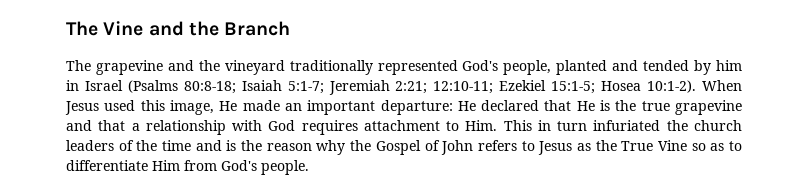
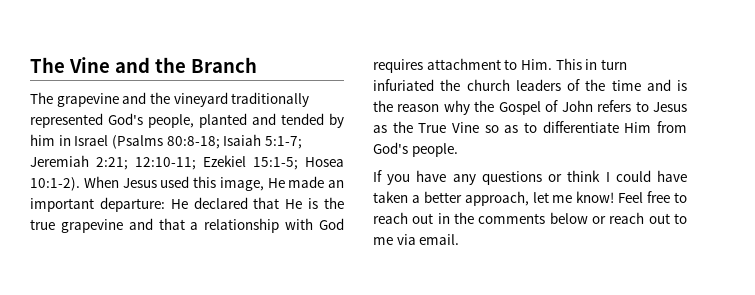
+ If you have any questions or think I could have taken a better approach, let me know! Feel free to reach out in the comments below or reach out to me via email.

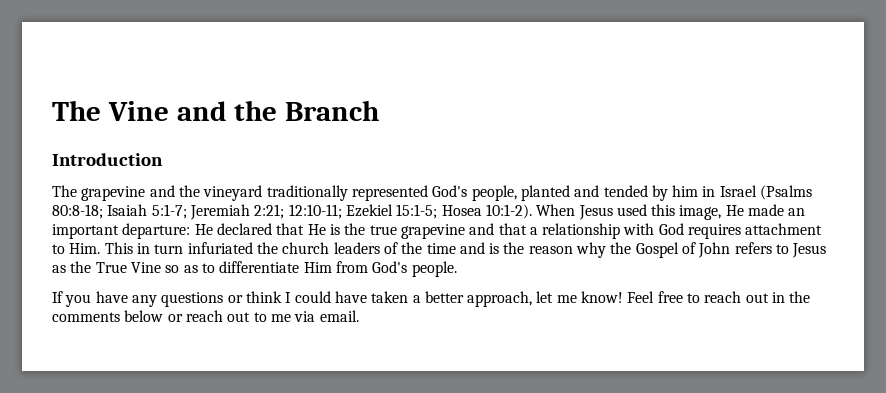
+ Introduction

